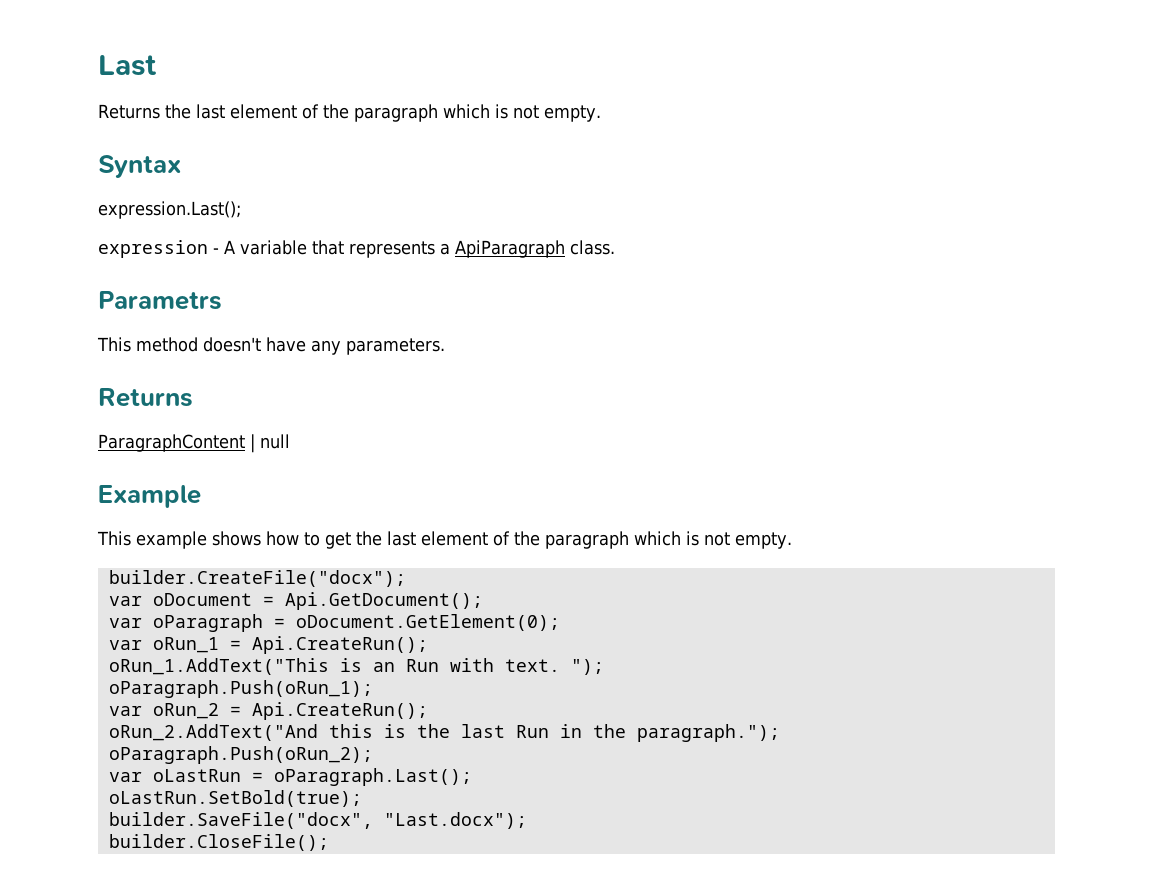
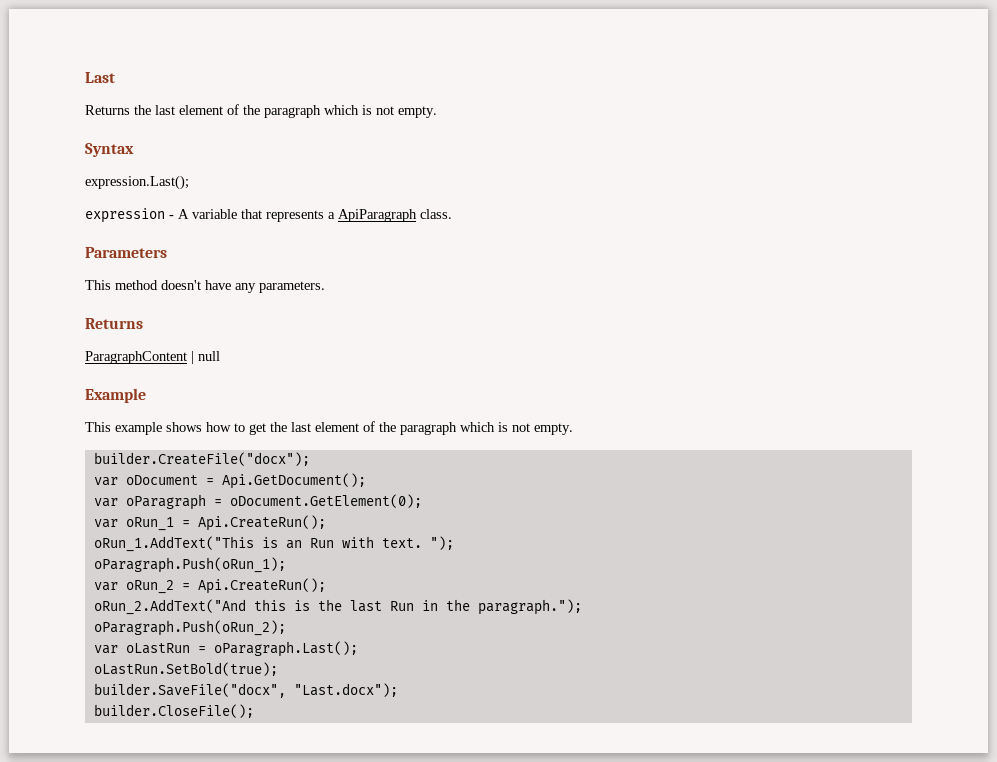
- Parametrs
+ Parameters

